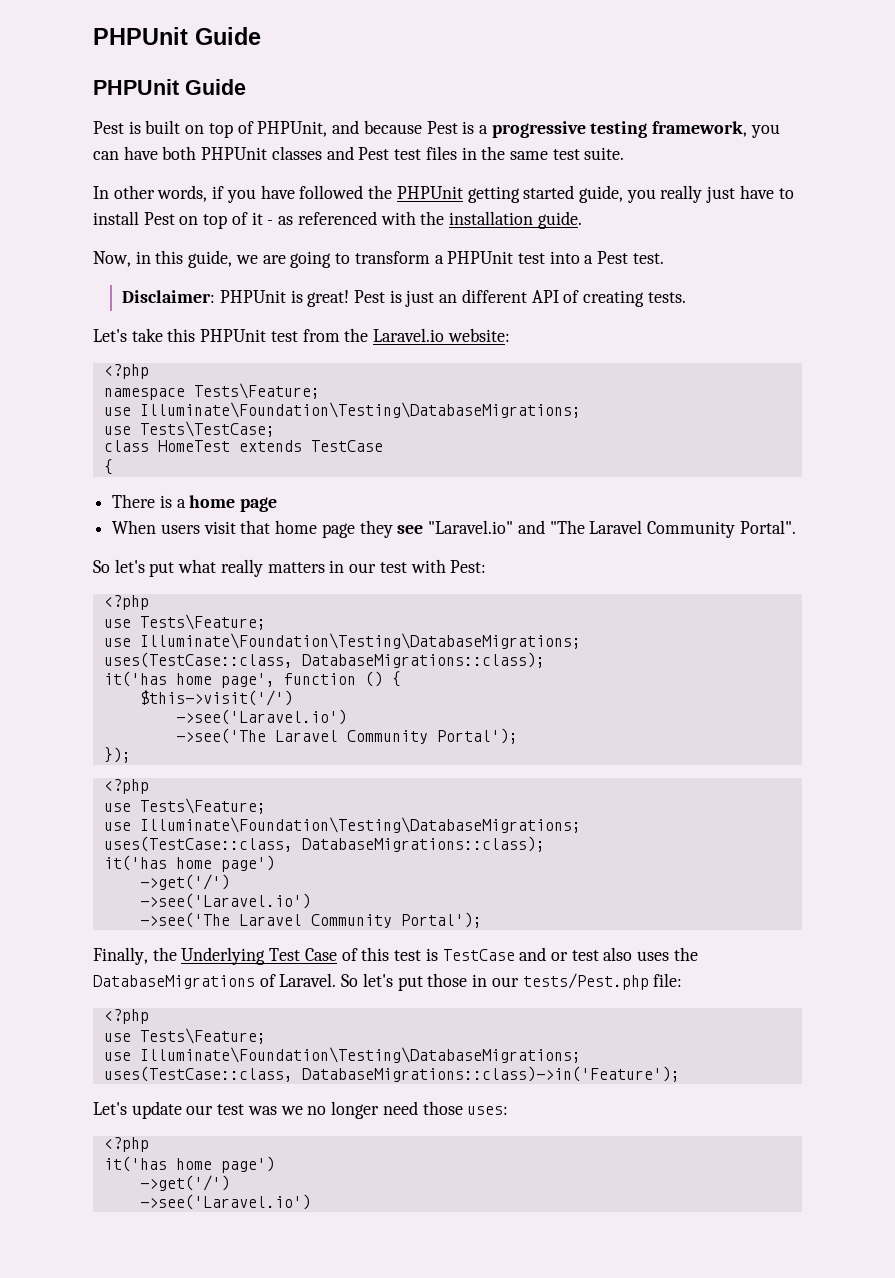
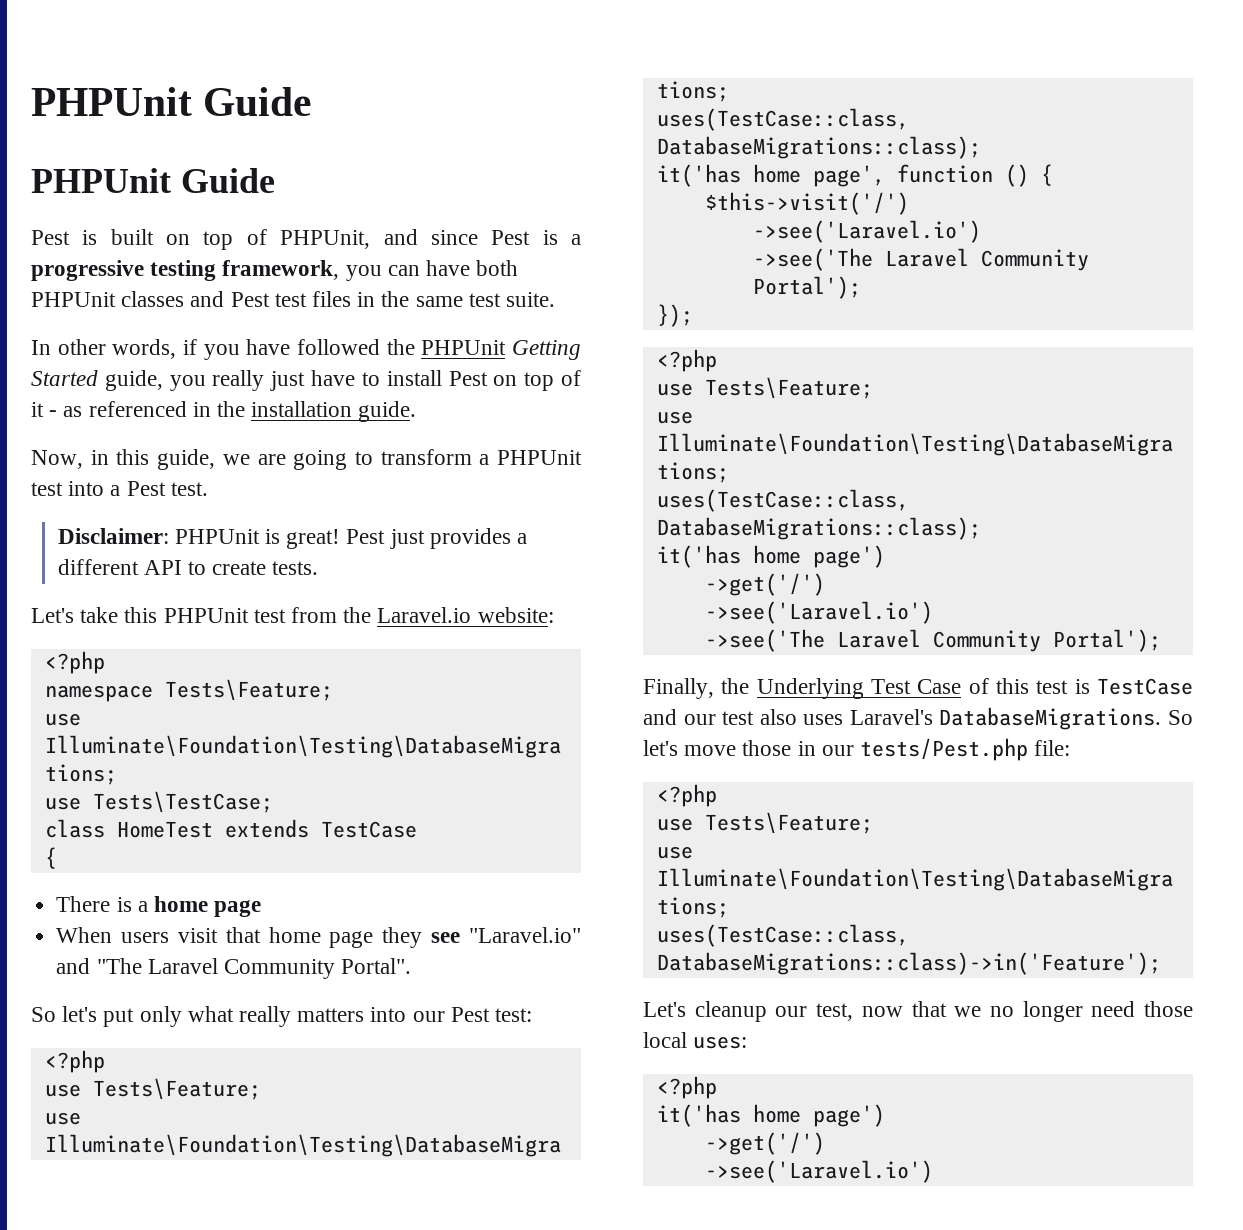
- Pest is built on top of PHPUnit, and because Pest is a progressive testing framework, you can have both PHPUnit classes and Pest test files in the same test suite.
+ Pest is built on top of PHPUnit, and since Pest is a progressive testing framework, you can have both PHPUnit classes and Pest test files in the same test suite.
- In other words, if you have followed the PHPUnit getting started guide, you really just have to install Pest on top of it - as referenced with the installation guide.
+ In other words, if you have followed the PHPUnit Getting Started guide, you really just have to install Pest on top of it - as referenced in the installation guide.
- Pest is just an different API of creating tests.
+ Pest just provides a different API to create tests.
- So let's put what really matters in our test with Pest:
+ So let's put only what really matters into our Pest test:
- Finally, the Underlying Test Case of this test is TestCase and or test also uses the DatabaseMigrations of Laravel. So let's put those in our tests/Pest.php file:
+ Finally, the Underlying Test Case of this test is TestCase and our test also uses Laravel's DatabaseMigrations. So let's move those in our tests/Pest.php file:
- Let's update our test was we no longer need those uses:
+ Let's cleanup our test, now that we no longer need those local uses:

